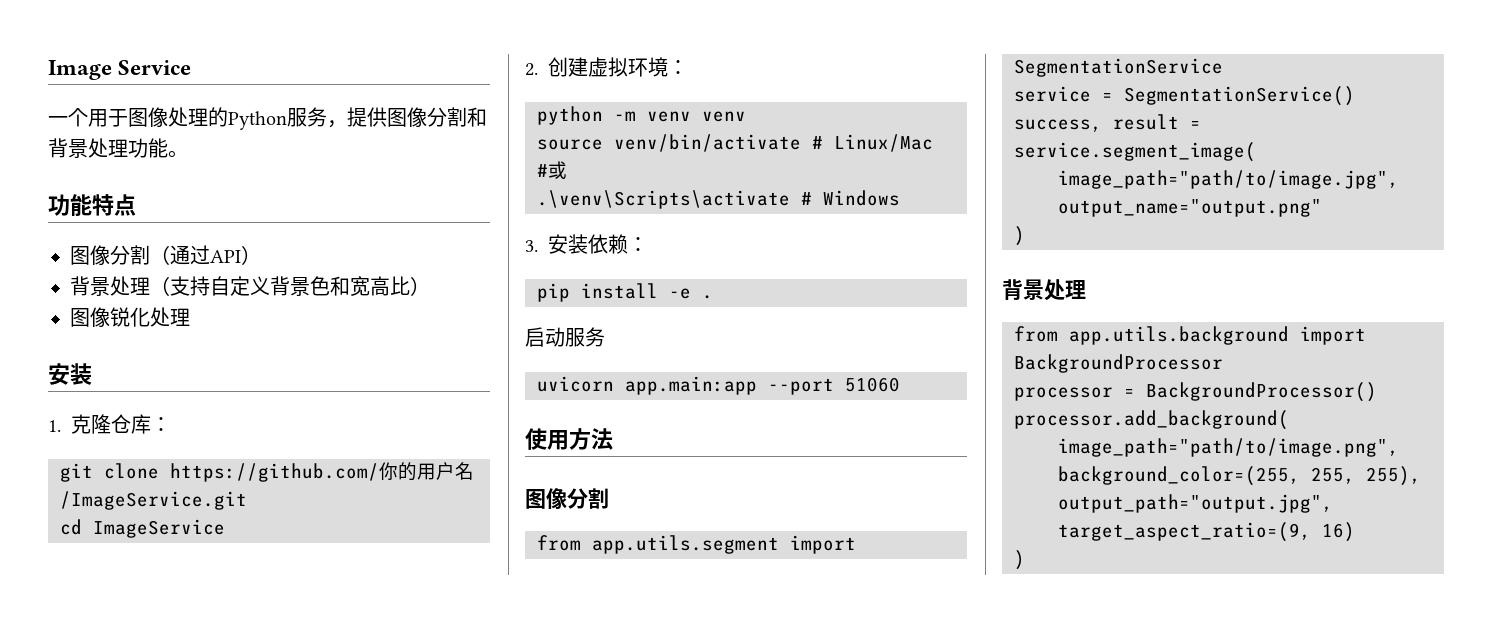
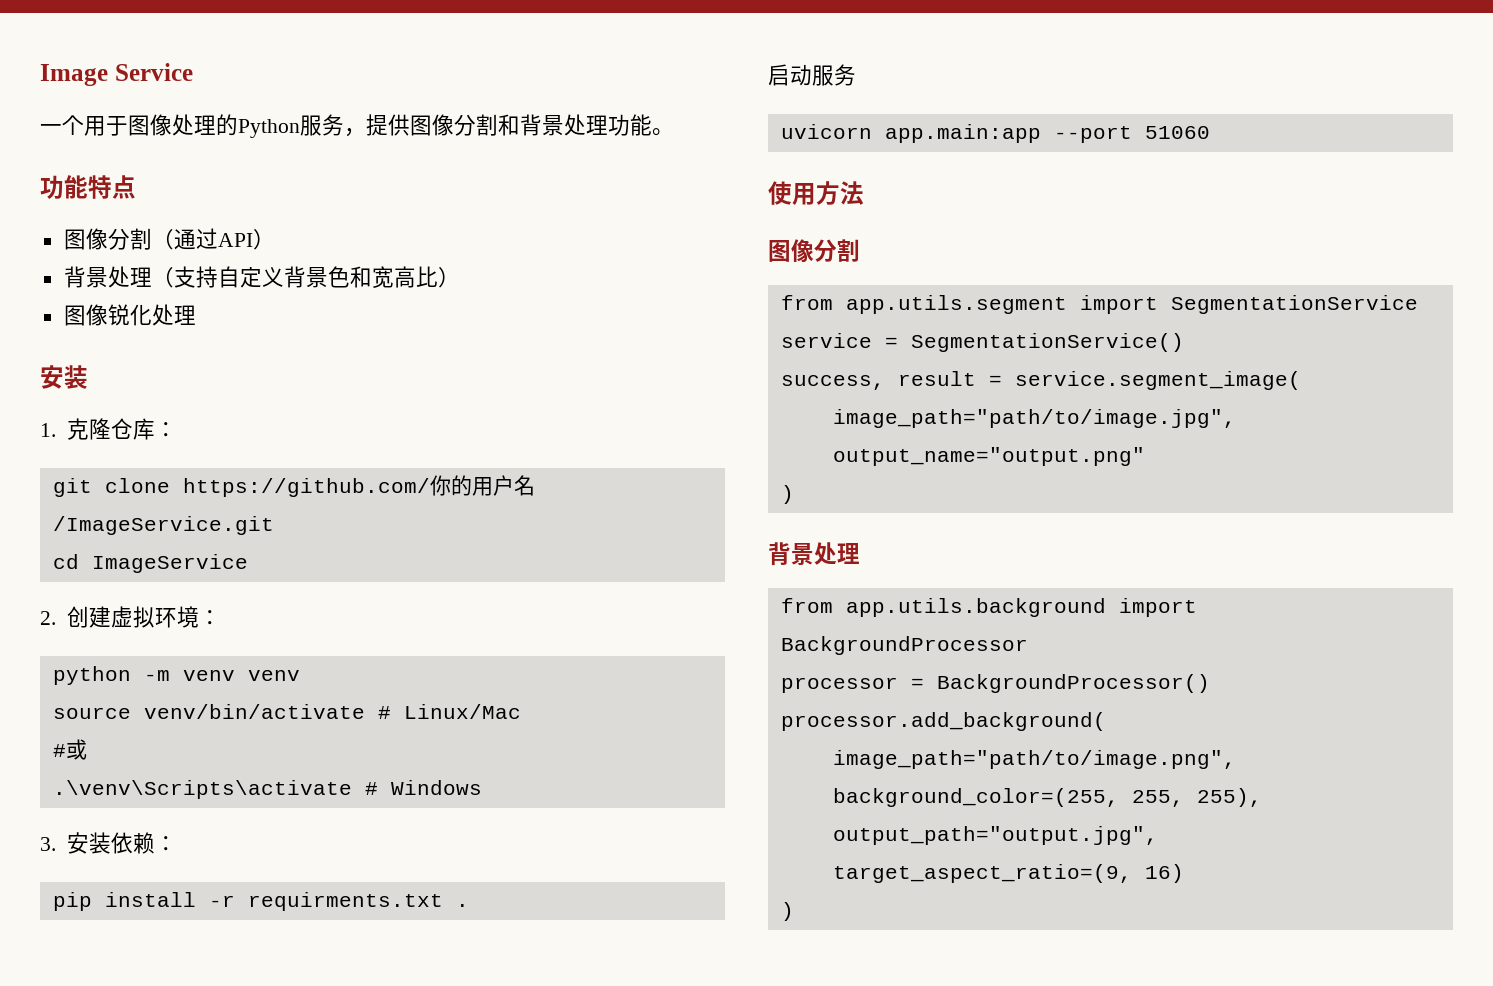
- pip install -e .
+ pip install -r requirments.txt .

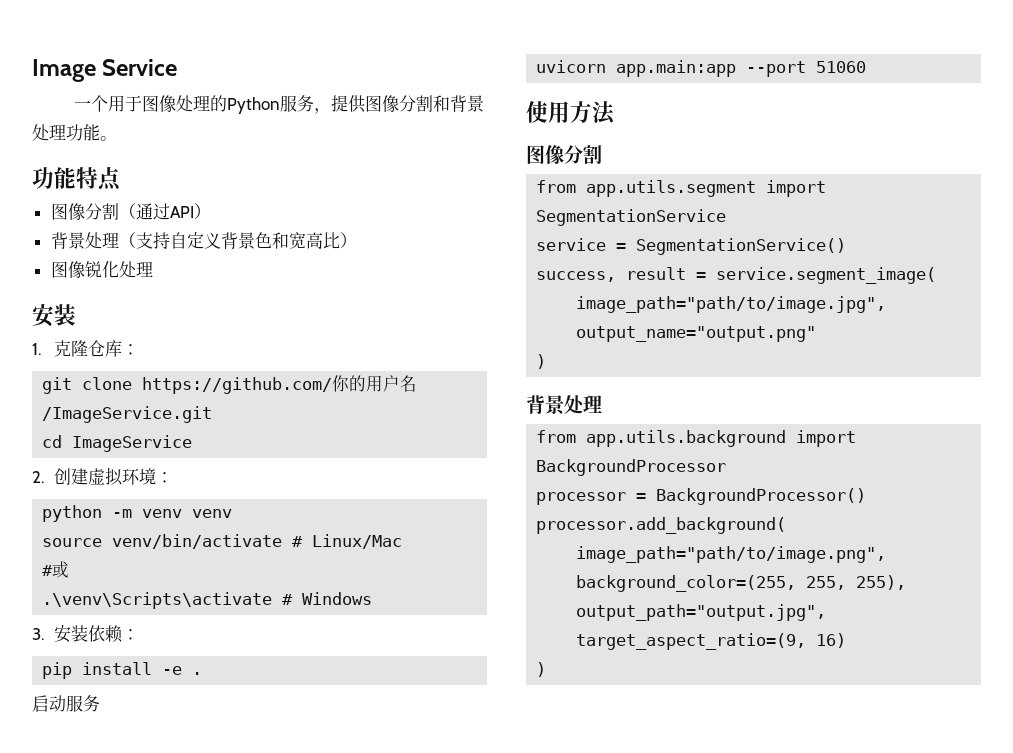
- pip install -r requirments.txt .
+ pip install -e .

